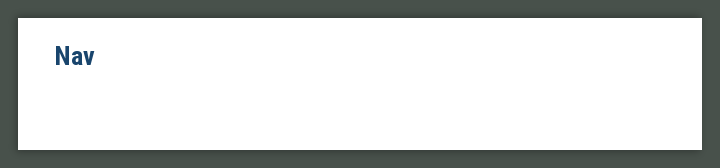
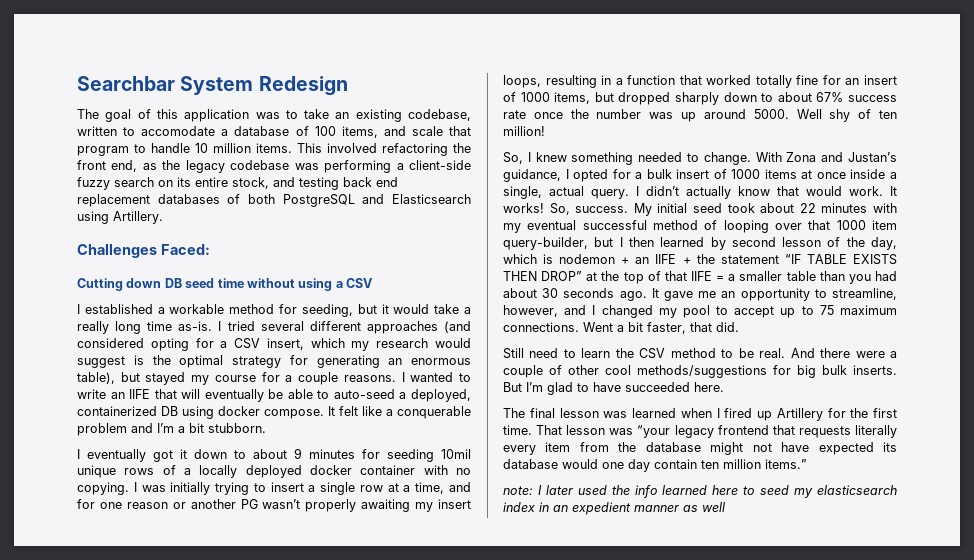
- Nav
+ Searchbar System Redesign
+ The goal of this application was to take an existing codebase, written to accomodate a database of 100 items, and scale that program to handle 10 million items. This involved refactoring the front end, as the legacy codebase was performing a client-side fuzzy search on its entire stock, and testing back end replacement databases of both PostgreSQL and Elasticsearch using Artillery.
+ Challenges Faced:
+ Cutting down DB seed time without using a CSV
+ I established a workable method for seeding, but it would take a really long time as-is. I tried several different approaches (and considered opting for a CSV insert, which my research would suggest is the optimal strategy for generating an enormous table), but stayed my course for a couple reasons. I wanted to write an IIFE that will eventually be able to auto-seed a deployed, containerized DB using docker compose. It felt like a conquerable problem and I’m a bit stubborn.
+ I eventually got it down to about 9 minutes for seeding 10mil unique rows of a locally deployed docker container with no copying. I was initially trying to insert a single row at a time, and for one reason or another PG wasn’t properly awaiting my insert loops, resulting in a function that worked totally fine for an insert of 1000 items, but dropped sharply down to about 67% success rate once the number was up around 5000. Well shy of ten million!
+ So, I knew something needed to change. With Zona and Justan’s guidance, I opted for a bulk insert of 1000 items at once inside a single, actual query. I didn’t actually know that would work. It works! So, success. My initial seed took about 22 minutes with my eventual successful method of looping over that 1000 item query-builder, but I then learned by second lesson of the day, which is nodemon + an IIFE + the statement “IF TABLE EXISTS THEN DROP” at the top of that IIFE = a smaller table than you had about 30 seconds ago. It gave me an opportunity to streamline, however, and I changed my pool to accept up to 75 maximum connections. Went a bit faster, that did.
+ Still need to learn the CSV method to be real. And there were a couple of other cool methods/suggestions for big bulk inserts. But I’m glad to have succeeded here.
+ The final lesson was learned when I fired up Artillery for the first time. That lesson was “your legacy frontend that requests literally every item from the database might not have expected its database would one day contain ten million items.”
+ note: I later used the info learned here to seed my elasticsearch index in an expedient manner as well

